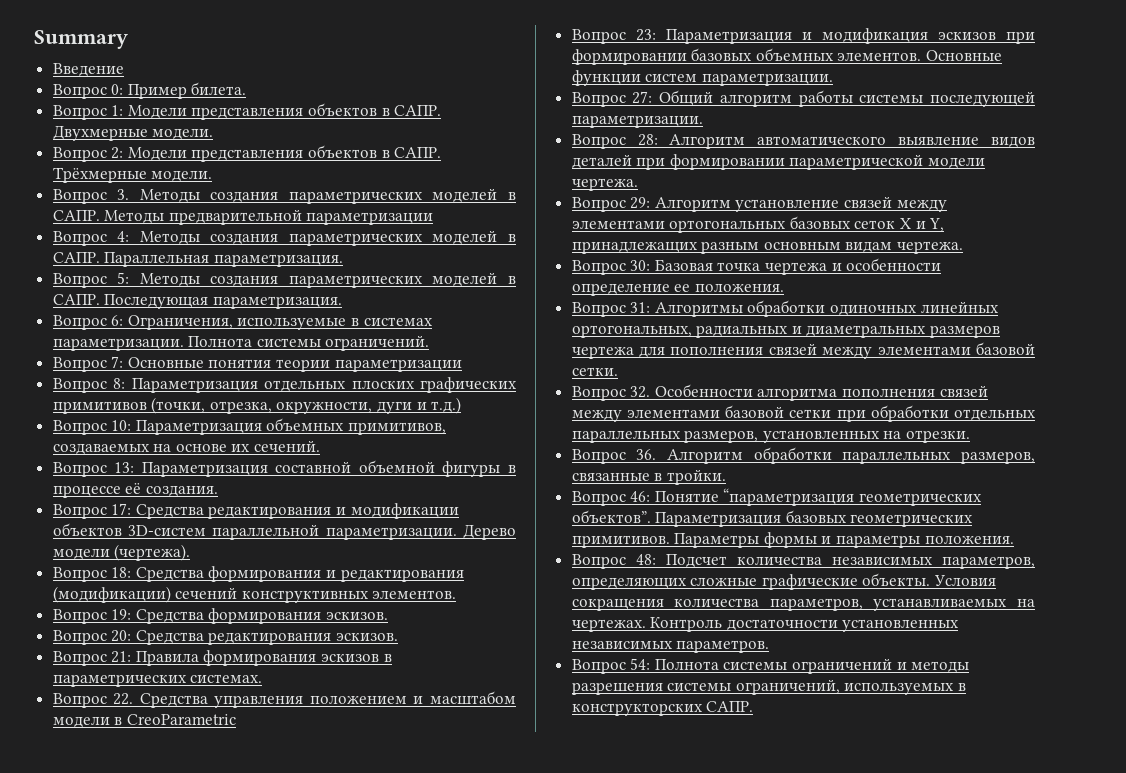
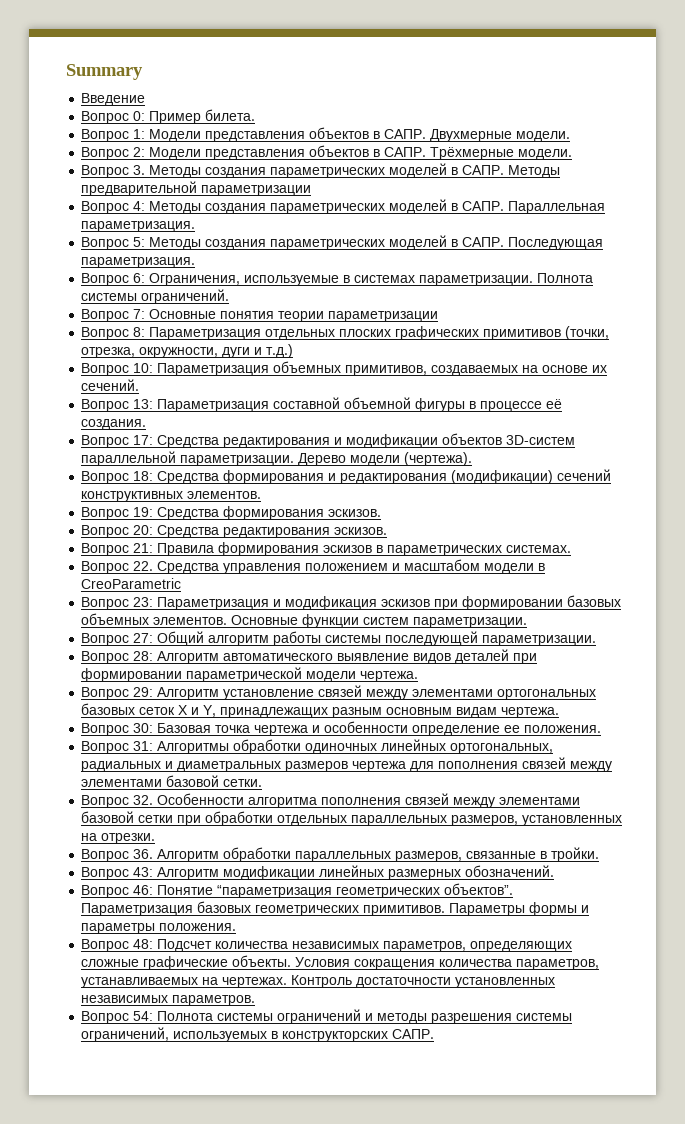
+ Вопрос 43: Алгоритм модификации линейных размерных обозначений.

